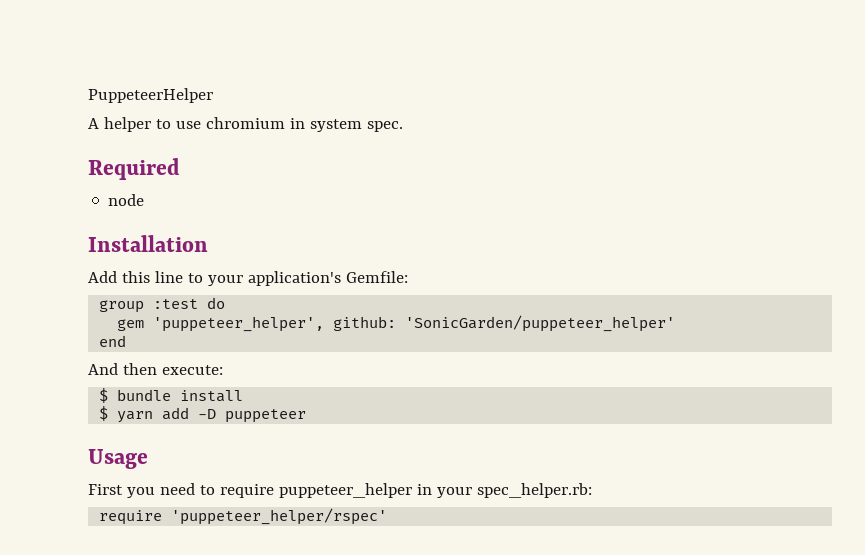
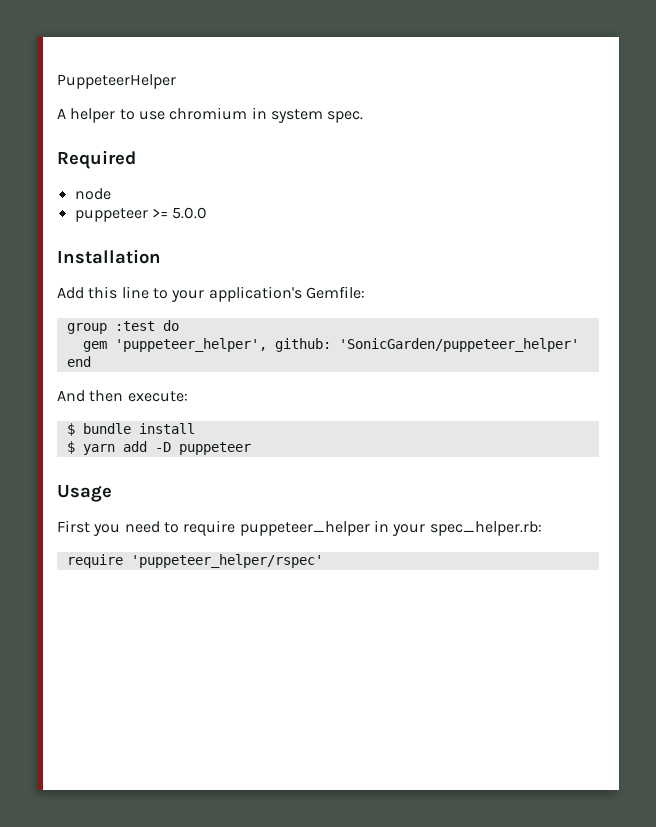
+ puppeteer >= 5.0.0

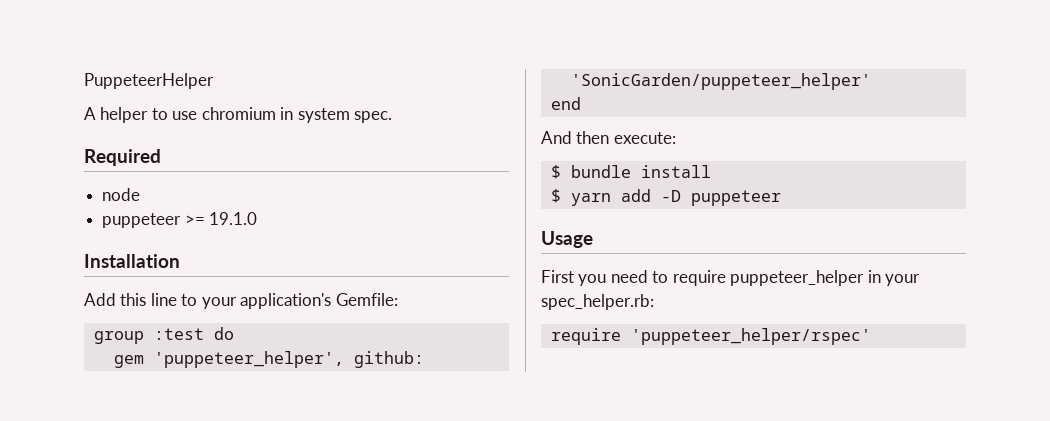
- puppeteer >= 5.0.0
+ puppeteer >= 19.1.0

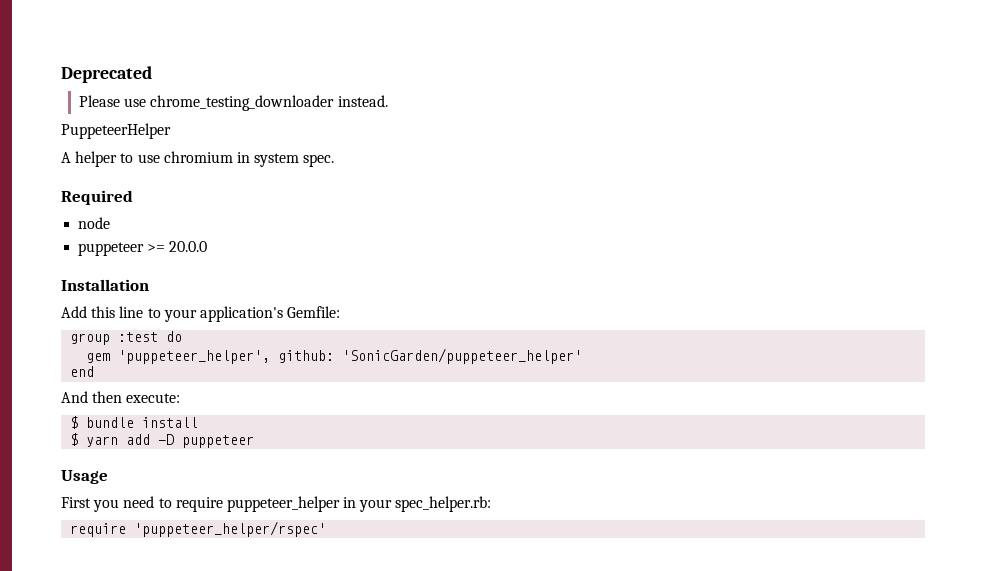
+ Deprecated
+ Please use chrome_testing_downloader instead.
- puppeteer >= 19.1.0
+ puppeteer >= 20.0.0

